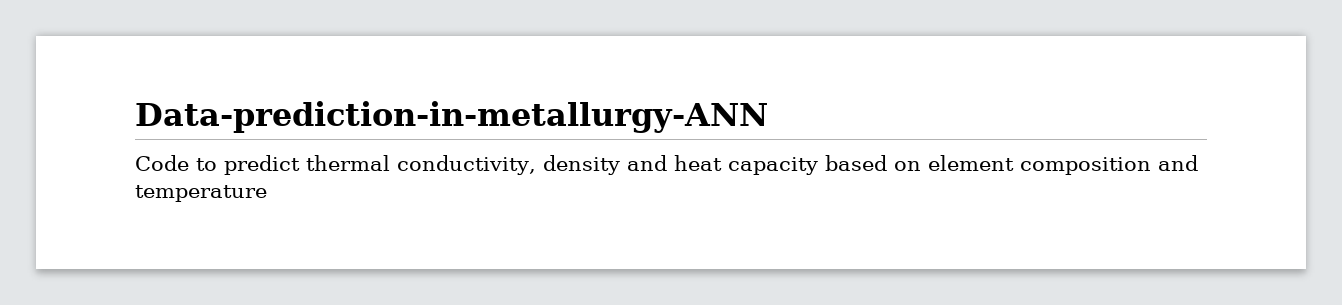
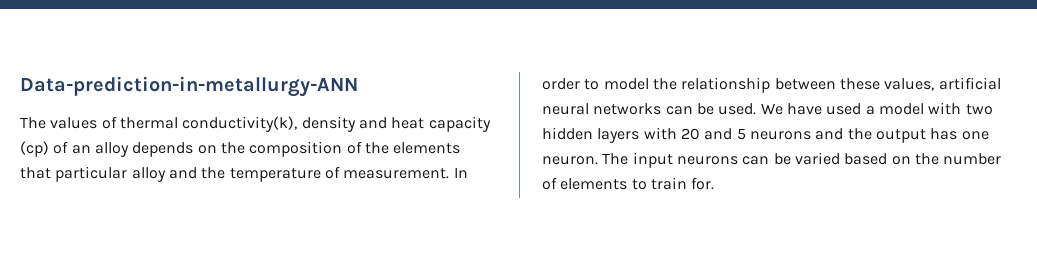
- Code to predict thermal conductivity, density and heat capacity based on element composition and temperature
+ The values of thermal conductivity(k), density and heat capacity (cp) of an alloy depends on the composition of the elements that particular alloy and the temperature of measurement. In order to model the relationship between these values, artificial neural networks can be used. We have used a model with two hidden layers with 20 and 5 neurons and the output has one neuron. The input neurons can be varied based on the number of elements to train for.

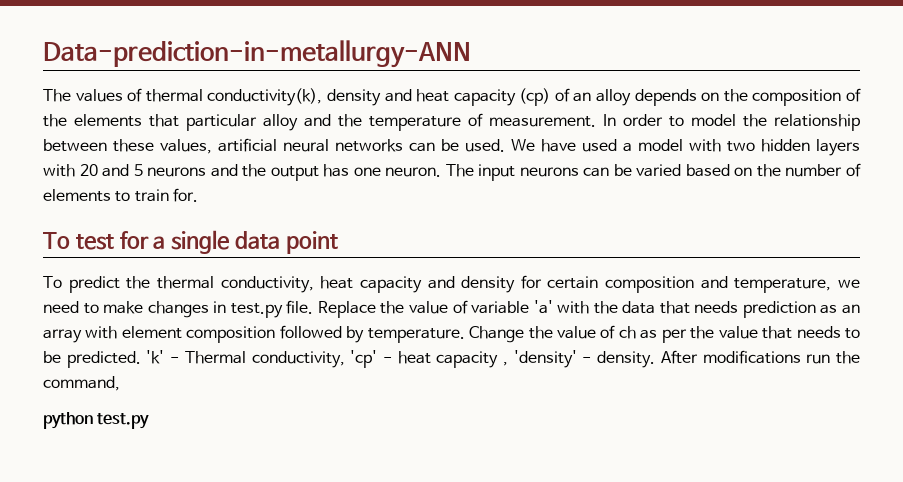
+ To test for a single data point
+ To predict the thermal conductivity, heat capacity and density for certain composition and temperature, we need to make changes in test.py file. Replace the value of variable 'a' with the data that needs prediction as an array with element composition followed by temperature. Change the value of ch as per the value that needs to be predicted. 'k' - Thermal conductivity, 'cp' - heat capacity , 'density' - density. After modifications run the command,
+ python test.py

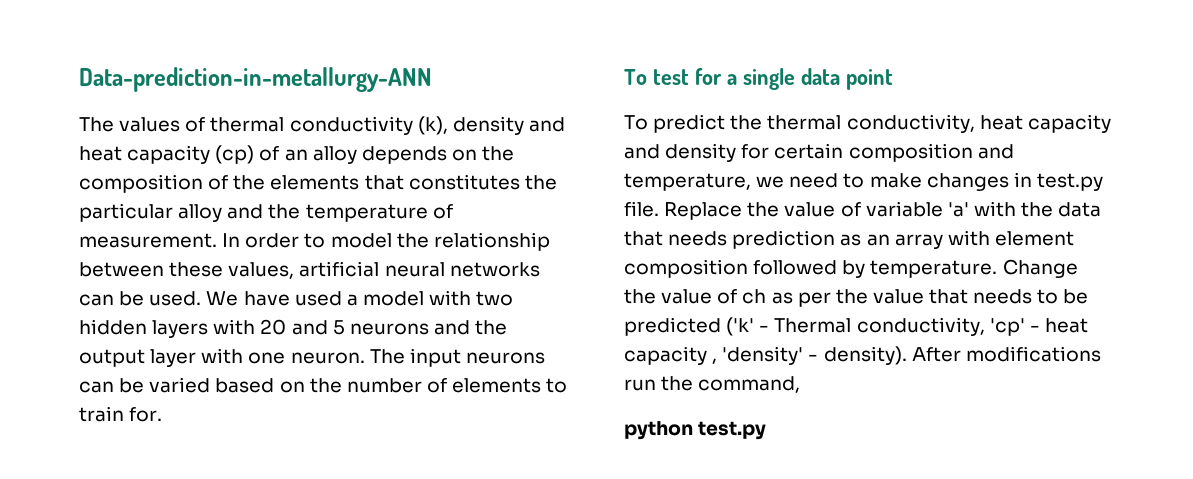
- The values of thermal conductivity(k), density and heat capacity (cp) of an alloy depends on the composition of the elements that particular alloy and the temperature of measurement.
+ The values of thermal conductivity (k), density and heat capacity (cp) of an alloy depends on the composition of the elements that constitutes the particular alloy and the temperature of measurement.
- We have used a model with two hidden layers with 20 and 5 neurons and the output has one neuron.
+ We have used a model with two hidden layers with 20 and 5 neurons and the output layer with one neuron.
- Change the value of ch as per the value that needs to be predicted. 'k' - Thermal conductivity, 'cp' - heat capacity , 'density' - density.
+ Change the value of ch as per the value that needs to be predicted ('k' - Thermal conductivity, 'cp' - heat capacity , 'density' - density).

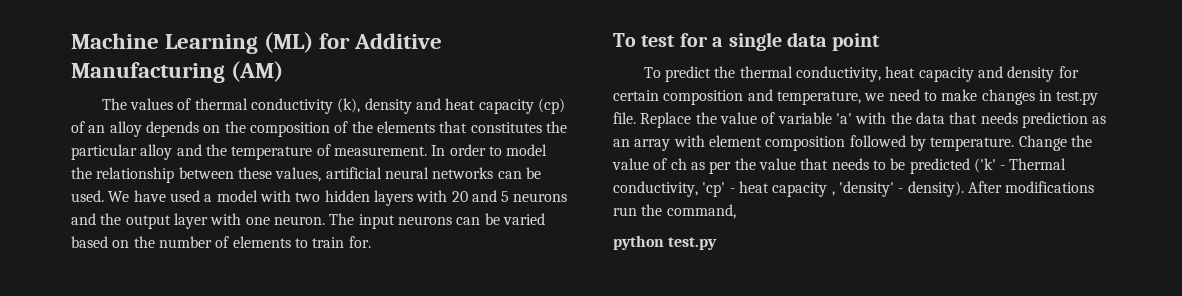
- Data-prediction-in-metallurgy-ANN
+ Machine Learning (ML) for Additive Manufacturing (AM)

